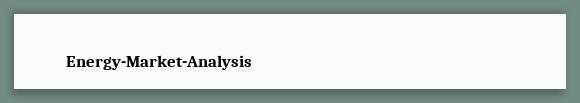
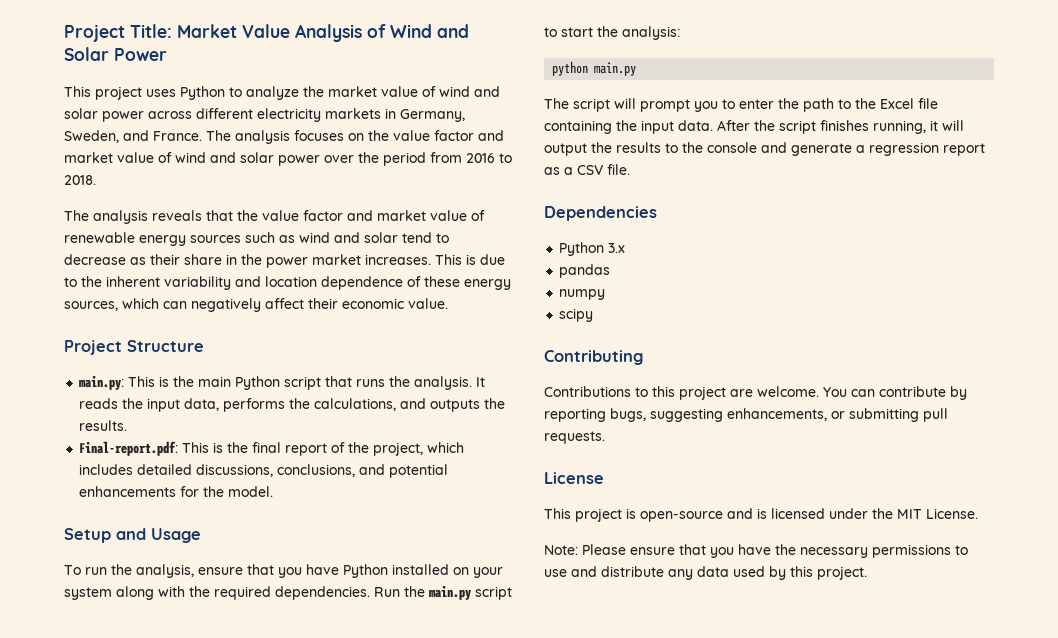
- Energy-Market-Analysis
+ Project Title: Market Value Analysis of Wind and Solar Power
+ This project uses Python to analyze the market value of wind and solar power across different electricity markets in Germany, Sweden, and France. The analysis focuses on the value factor and market value of wind and solar power over the period from 2016 to 2018.
+ The analysis reveals that the value factor and market value of renewable energy sources such as wind and solar tend to decrease as their share in the power market increases. This is due to the inherent variability and location dependence of these energy sources, which can negatively affect their economic value.
+ Project Structure
+ main.py: This is the main Python script that runs the analysis. It reads the input data, performs the calculations, and outputs the results.
+ Final-report.pdf: This is the final report of the project, which includes detailed discussions, conclusions, and potential enhancements for the model.
+ Setup and Usage
+ To run the analysis, ensure that you have Python installed on your system along with the required dependencies. Run the main.py script to start the analysis:
+ python main.py
+ The script will prompt you to enter the path to the Excel file containing the input data. After the script finishes running, it will output the results to the console and generate a regression report as a CSV file.
+ Dependencies
+ Python 3.x
+ pandas
+ numpy
+ scipy
+ Contributing
+ Contributions to this project are welcome. You can contribute by reporting bugs, suggesting enhancements, or submitting pull requests.
+ License
+ This project is open-source and is licensed under the MIT License.
+ Note: Please ensure that you have the necessary permissions to use and distribute any data used by this project.

